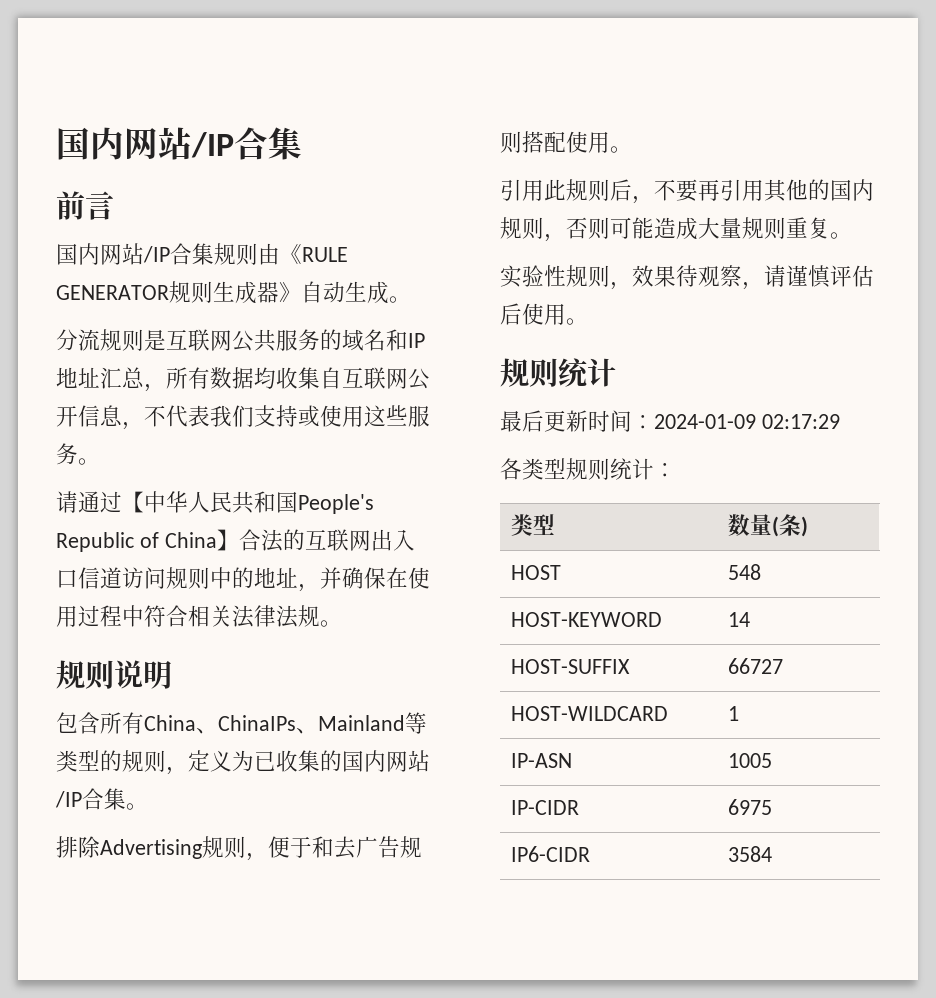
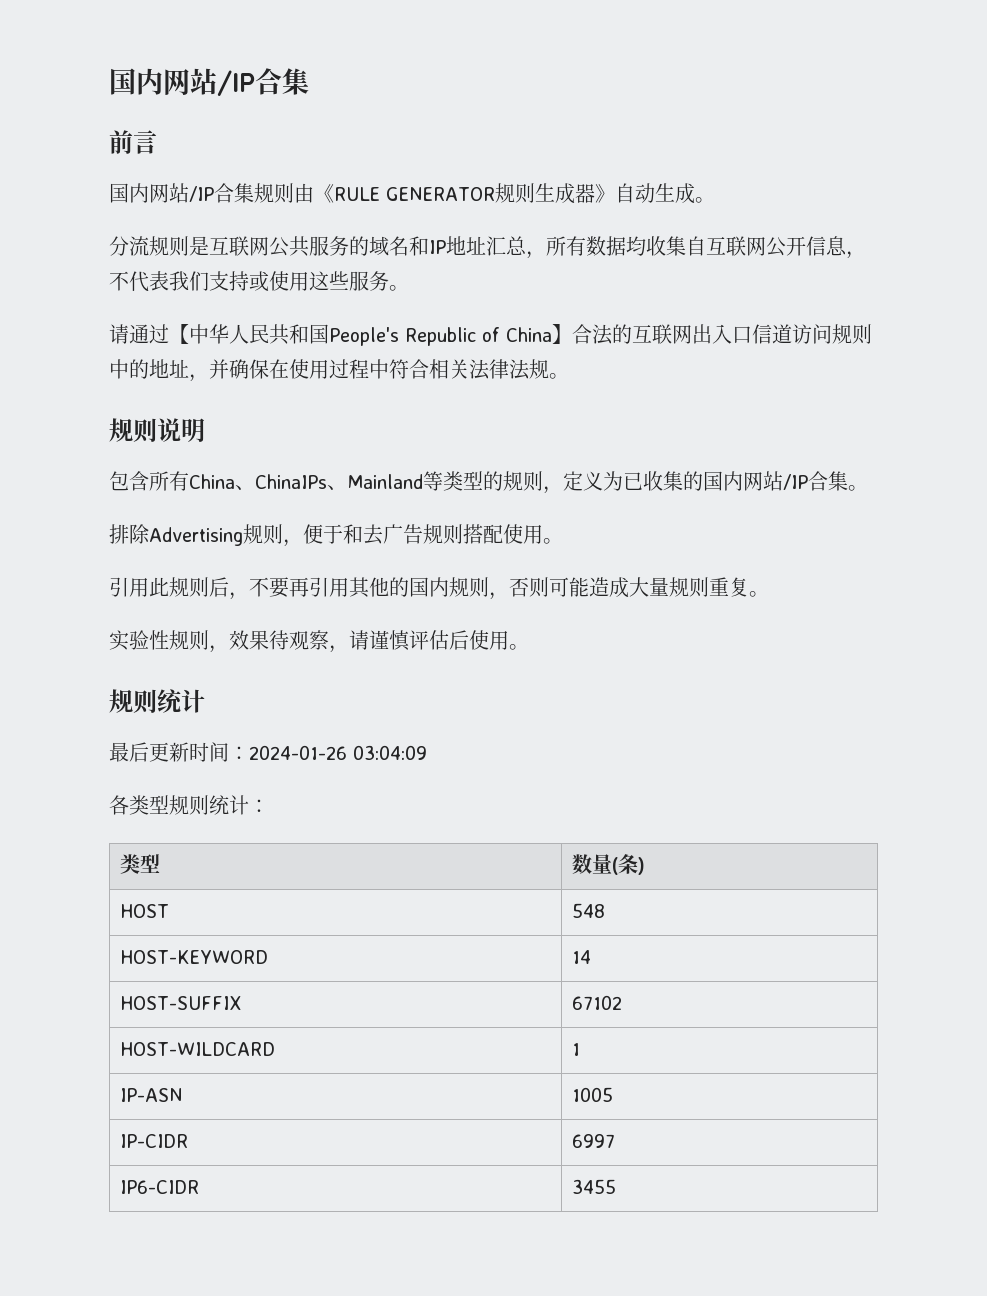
- 最后更新时间：2024-01-09 02:17:29
+ 最后更新时间：2024-01-26 03:04:09
- HOST-SUFFIX | 66727
+ HOST-SUFFIX | 67102
- IP-CIDR | 6975
+ IP-CIDR | 6997
- IP6-CIDR | 3584
+ IP6-CIDR | 3455

